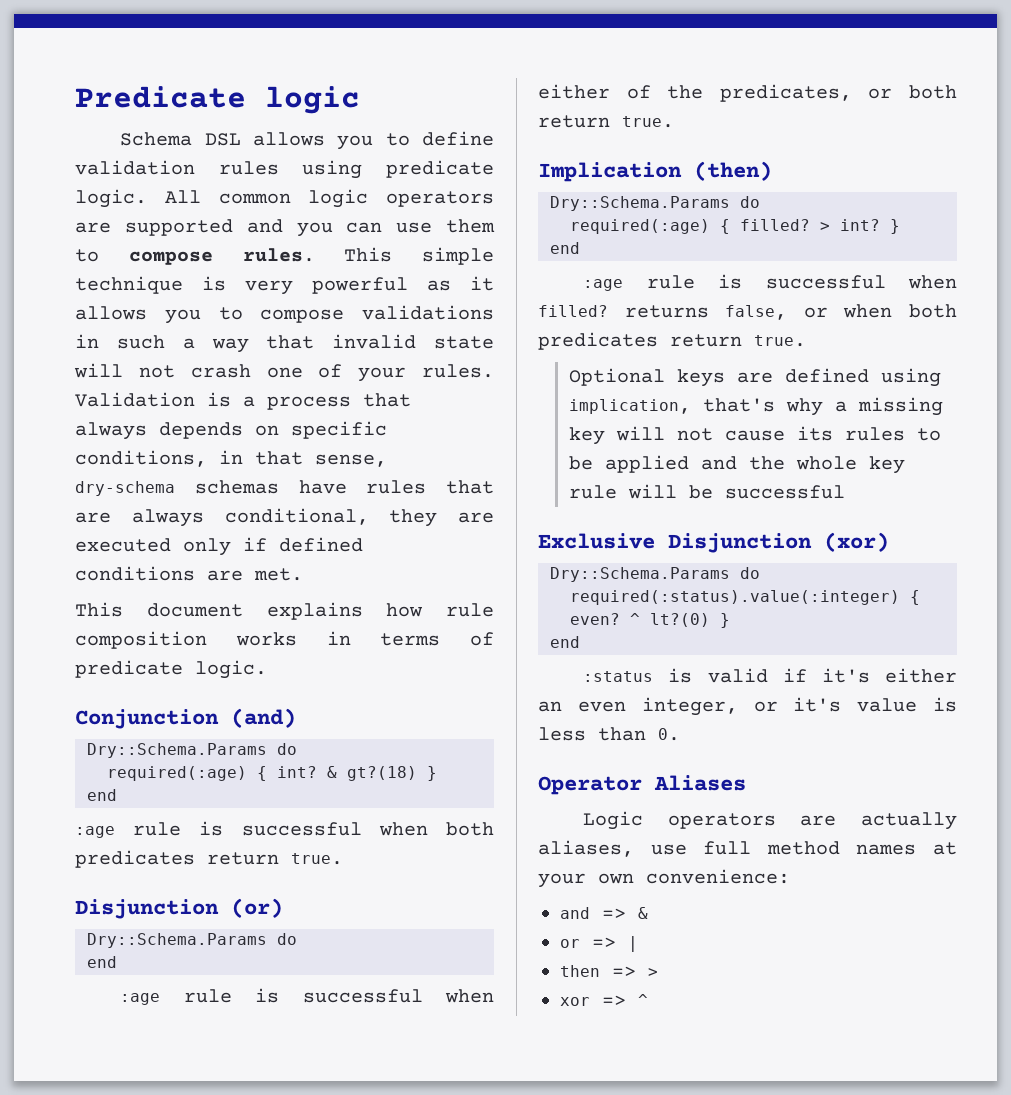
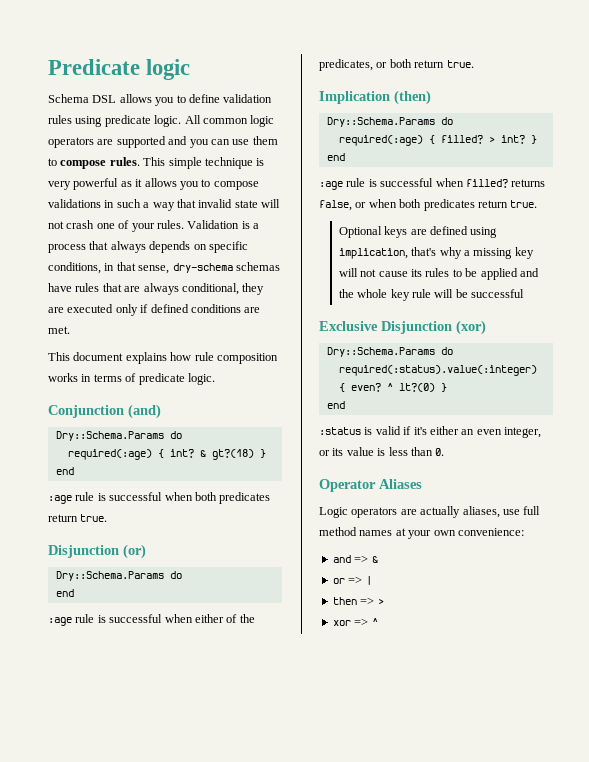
- :status is valid if it's either an even integer, or it's value is less than 0.
+ :status is valid if it's either an even integer, or its value is less than 0.

